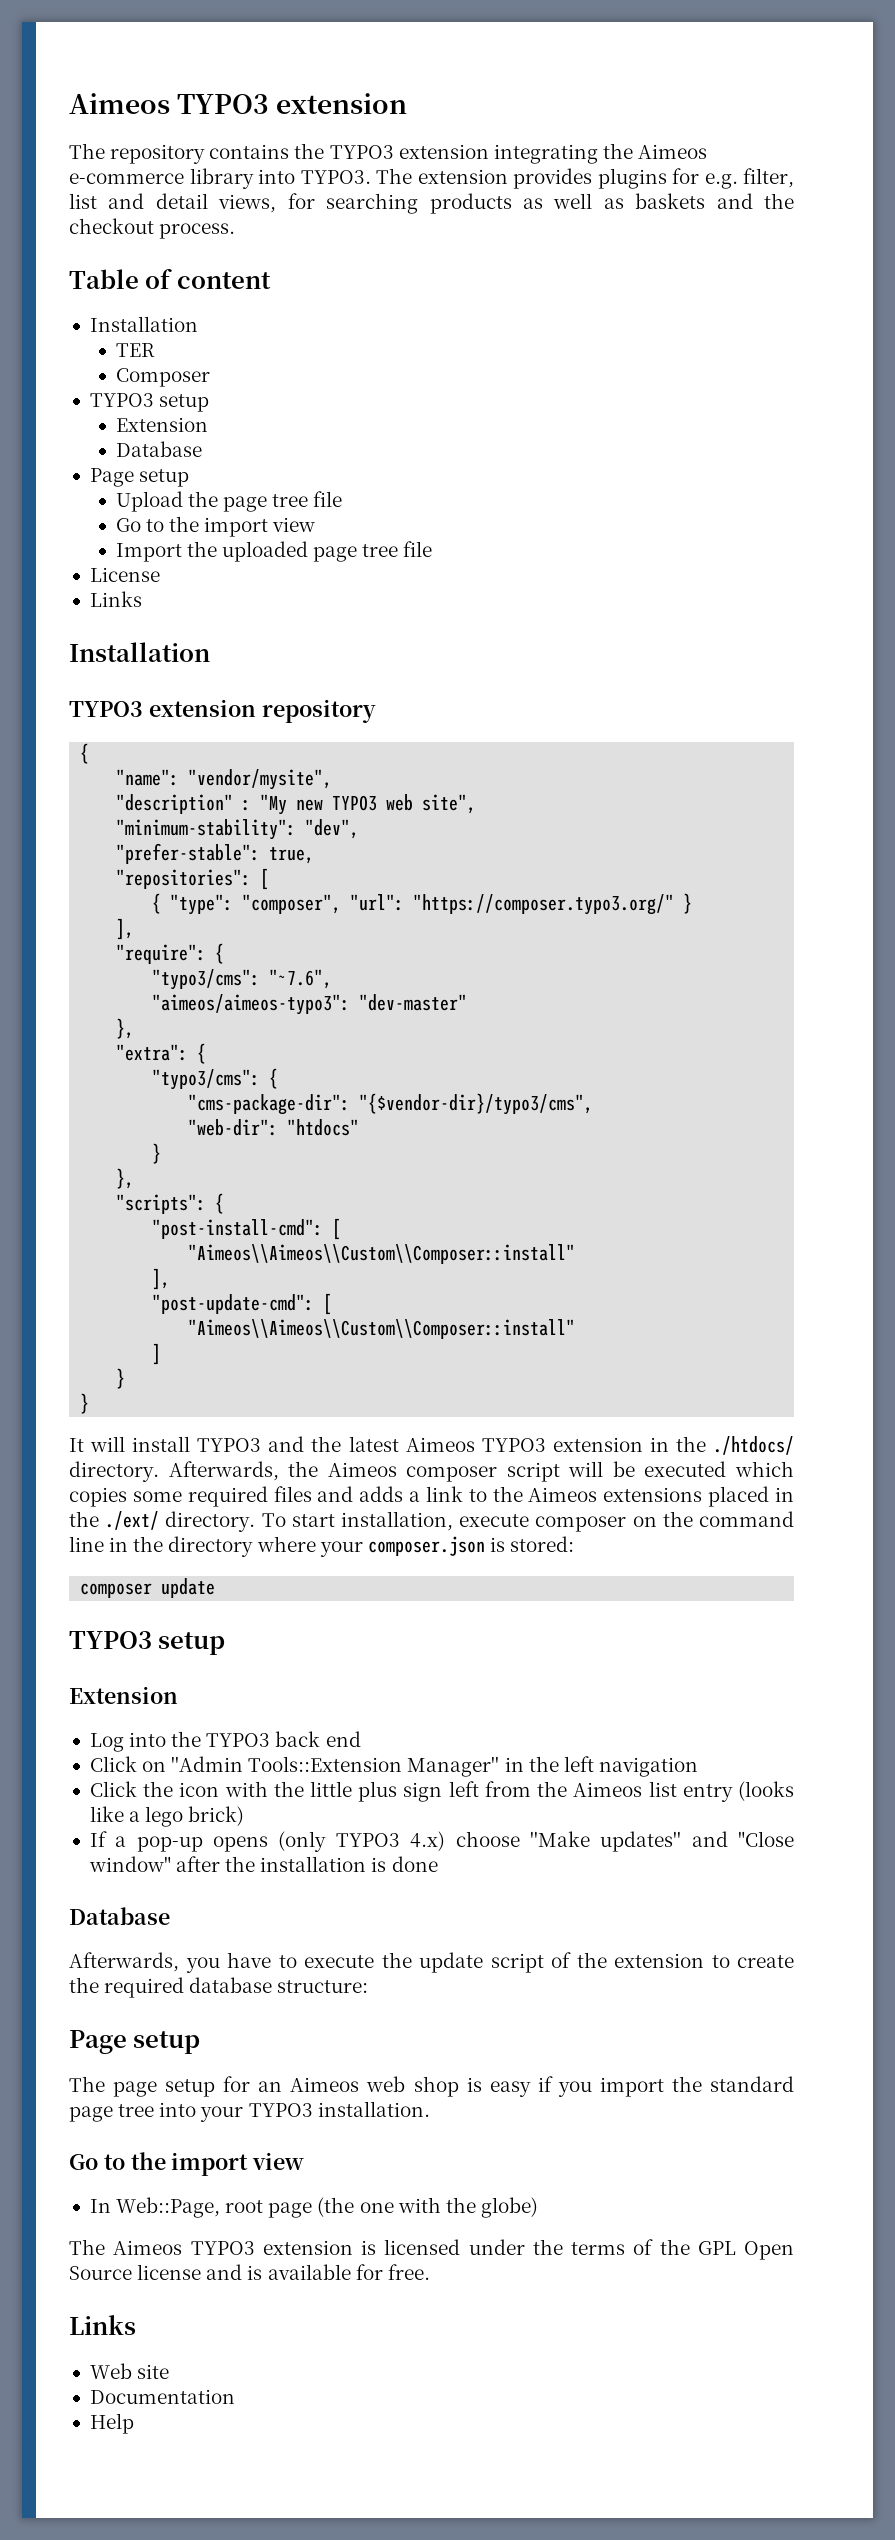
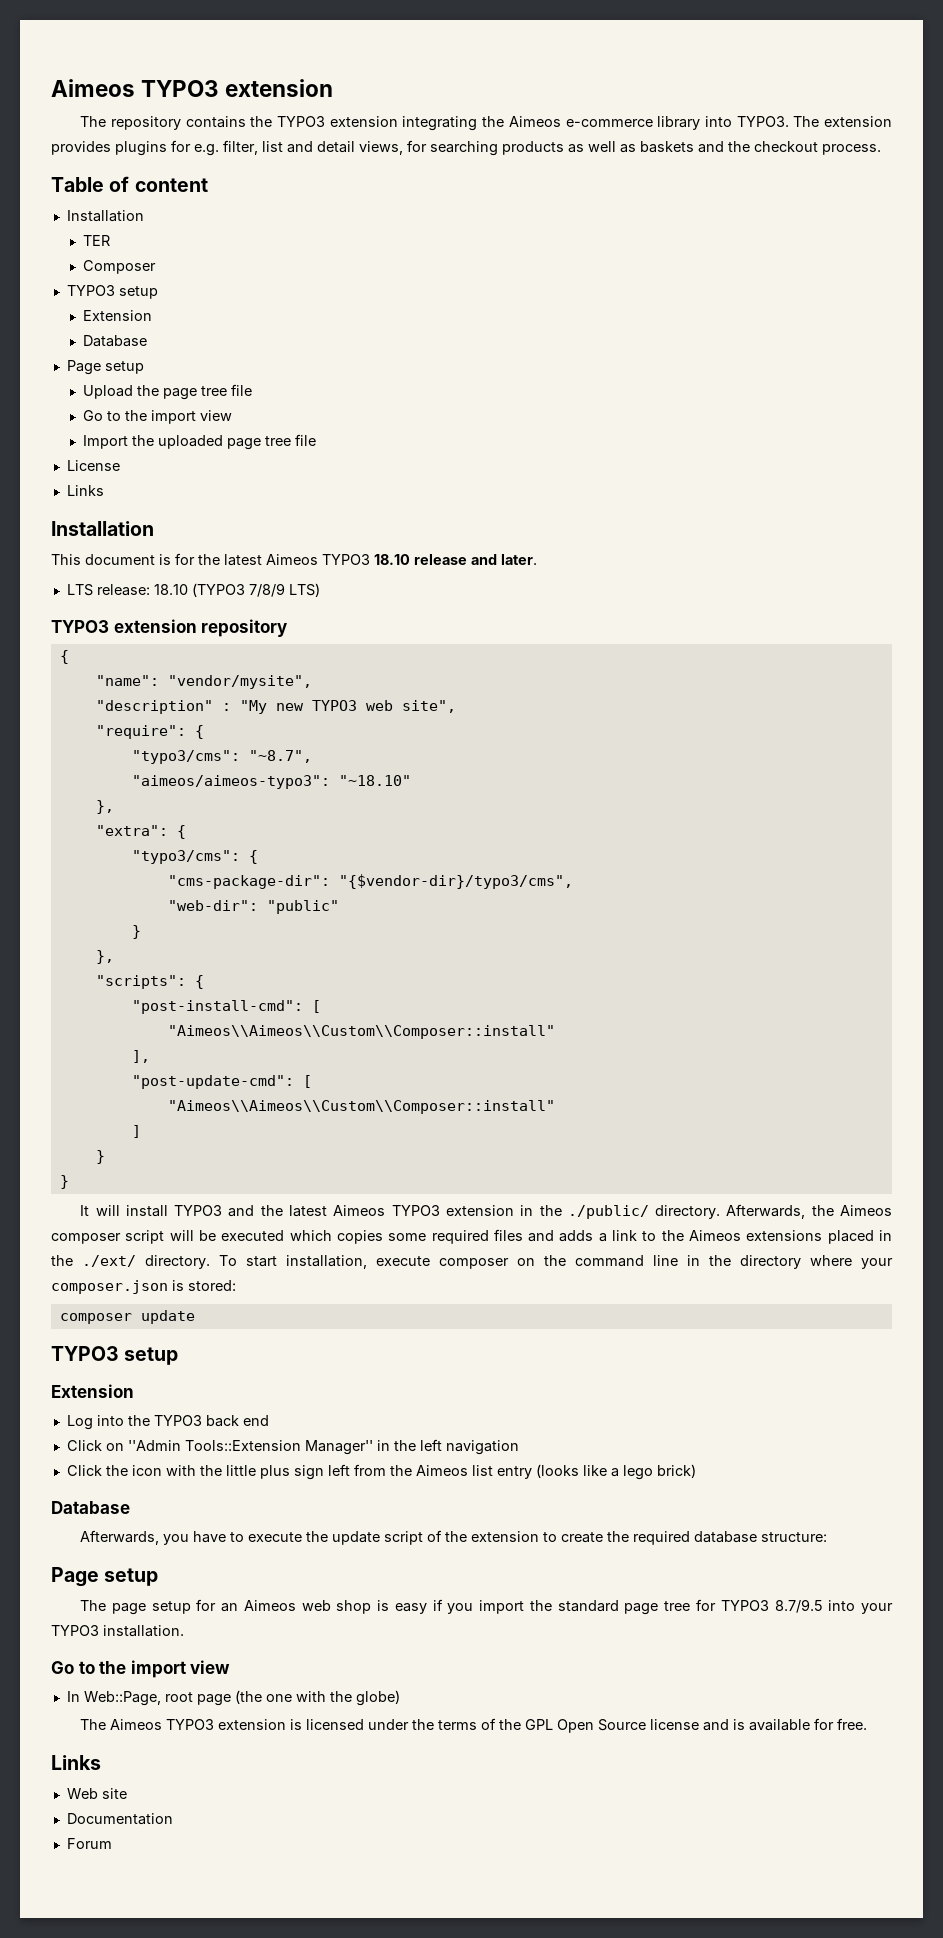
+ This document is for the latest Aimeos TYPO3 18.10 release and later.
+ LTS release: 18.10 (TYPO3 7/8/9 LTS)
- "minimum-stability": "dev",
- "prefer-stable": true,
- "repositories": [
- { "type": "composer", "url": "https://composer.typo3.org/" }
- ],
- "typo3/cms": "~7.6",
+ "typo3/cms": "~8.7",
- "aimeos/aimeos-typo3": "dev-master"
+ "aimeos/aimeos-typo3": "~18.10"
- "web-dir": "htdocs"
+ "web-dir": "public"
- It will install TYPO3 and the latest Aimeos TYPO3 extension in the ./htdocs/ directory.
+ It will install TYPO3 and the latest Aimeos TYPO3 extension in the ./public/ directory.
- If a pop-up opens (only TYPO3 4.x) choose ''Make updates'' and "Close window" after the installation is done
- The page setup for an Aimeos web shop is easy if you import the standard page tree into your TYPO3 installation.
+ The page setup for an Aimeos web shop is easy if you import the standard page tree for TYPO3 8.7/9.5 into your TYPO3 installation.
- Help
+ Forum

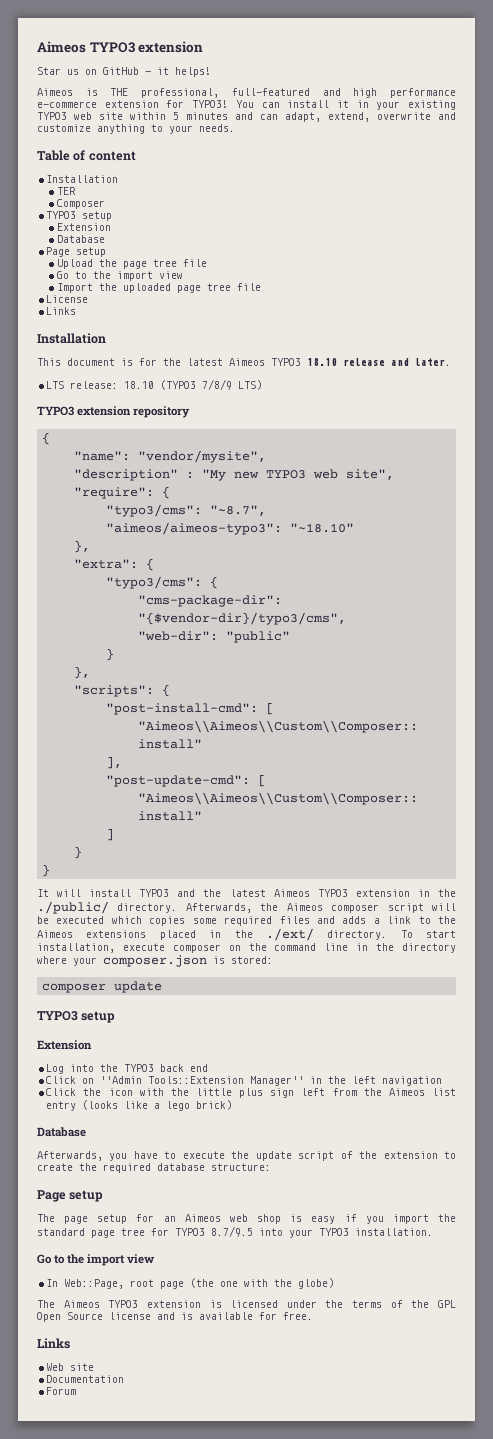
- The repository contains the TYPO3 extension integrating the Aimeos e-commerce library into TYPO3. The extension provides plugins for e.g. filter, list and detail views, for searching products as well as baskets and the checkout process.
+ Star us on GitHub — it helps!
+ Aimeos is THE professional, full-featured and high performance e-commerce extension for TYPO3! You can install it in your existing TYPO3 web site within 5 minutes and can adapt, extend, overwrite and customize anything to your needs.

